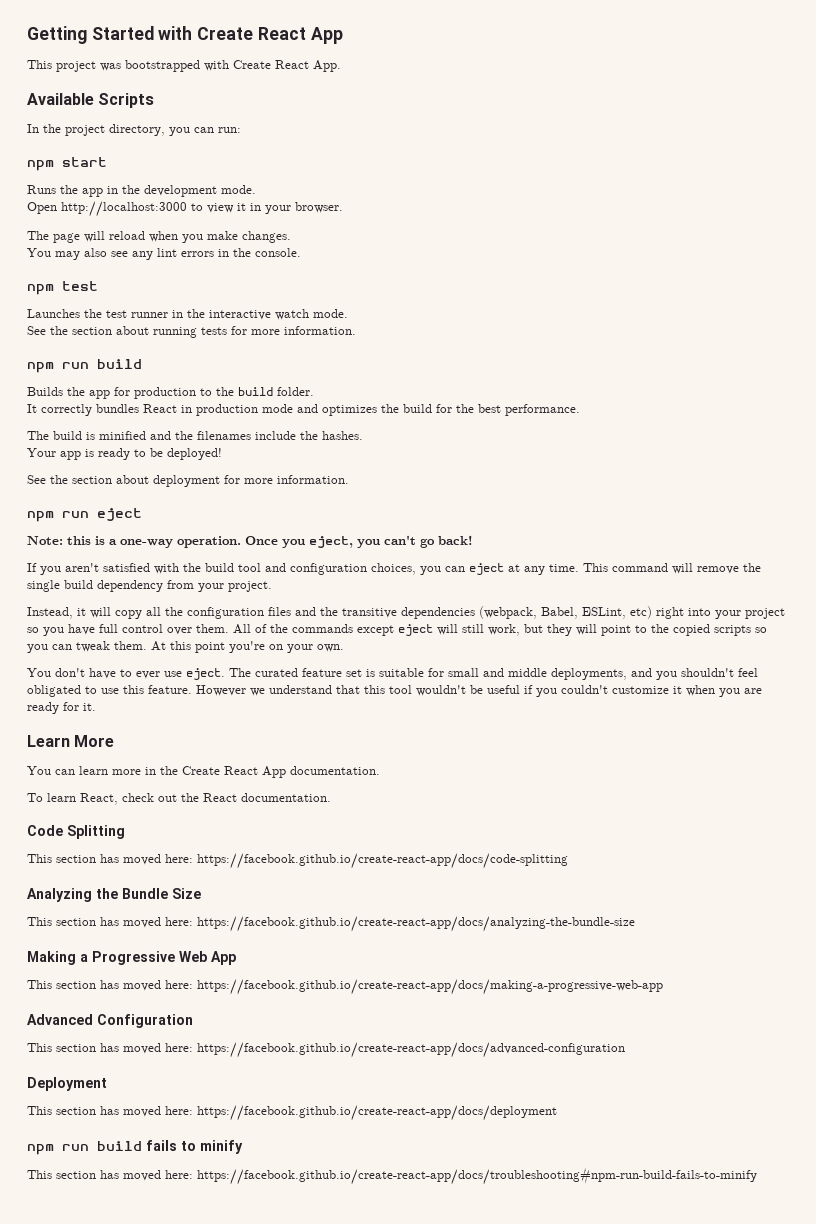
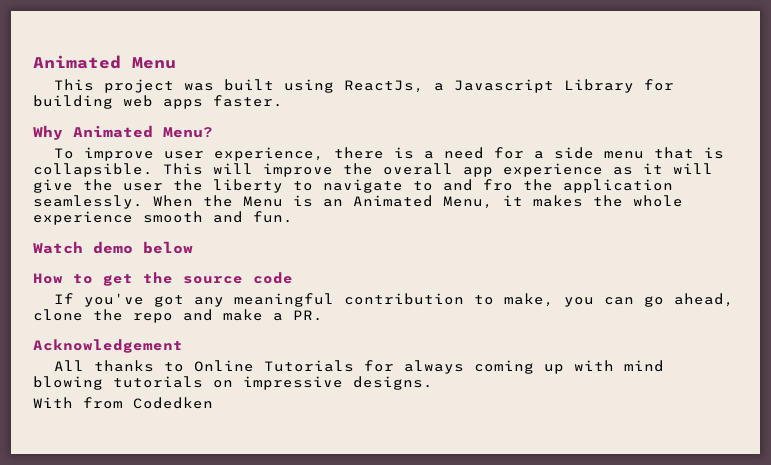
- Getting Started with Create React App
- This project was bootstrapped with Create React App.
- Available Scripts
- In the project directory, you can run:
- npm start
- Runs the app in the development mode.
- Open http://localhost:3000 to view it in your browser.
- The page will reload when you make changes.
- You may also see any lint errors in the console.
- npm test
- Launches the test runner in the interactive watch mode.
- See the section about running tests for more information.
- npm run build
- Builds the app for production to the build folder.
- It correctly bundles React in production mode and optimizes the build for the best performance.
- The build is minified and the filenames include the hashes.
- Your app is ready to be deployed!
- See the section about deployment for more information.
- npm run eject
- Note: this is a one-way operation. Once you eject, you can't go back!
- If you aren't satisfied with the build tool and configuration choices, you can eject at any time. This command will remove the single build dependency from your project.
- Instead, it will copy all the configuration files and the transitive dependencies (webpack, Babel, ESLint, etc) right into your project so you have full control over them. All of the commands except eject will still work, but they will point to the copied scripts so you can tweak them. At this point you're on your own.
- You don't have to ever use eject. The curated feature set is suitable for small and middle deployments, and you shouldn't feel obligated to use this feature. However we understand that this tool wouldn't be useful if you couldn't customize it when you are ready for it.
- Learn More
- You can learn more in the Create React App documentation.
- To learn React, check out the React documentation.
- Code Splitting
- This section has moved here: https://facebook.github.io/create-react-app/docs/code-splitting
- Analyzing the Bundle Size
- This section has moved here: https://facebook.github.io/create-react-app/docs/analyzing-the-bundle-size
- Making a Progressive Web App
- This section has moved here: https://facebook.github.io/create-react-app/docs/making-a-progressive-web-app
- Advanced Configuration
- This section has moved here: https://facebook.github.io/create-react-app/docs/advanced-configuration
- Deployment
- This section has moved here: https://facebook.github.io/create-react-app/docs/deployment
- npm run build fails to minify
- This section has moved here: https://facebook.github.io/create-react-app/docs/troubleshooting#npm-run-build-fails-to-minify
+ Animated Menu
+ This project was built using ReactJs, a Javascript Library for building web apps faster.
+ Why Animated Menu?
+ To improve user experience, there is a need for a side menu that is collapsible. This will improve the overall app experience as it will give the user the liberty to navigate to and fro the application seamlessly. When the Menu is an Animated Menu, it makes the whole experience smooth and fun.
+ Watch demo below
+ How to get the source code
+ If you've got any meaningful contribution to make, you can go ahead, clone the repo and make a PR.
+ Acknowledgement
+ All thanks to Online Tutorials for always coming up with mind blowing tutorials on impressive designs.
+ With from Codedken

